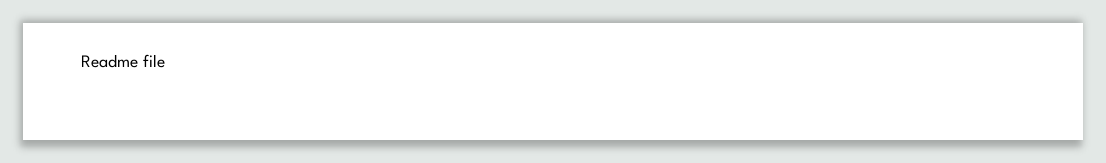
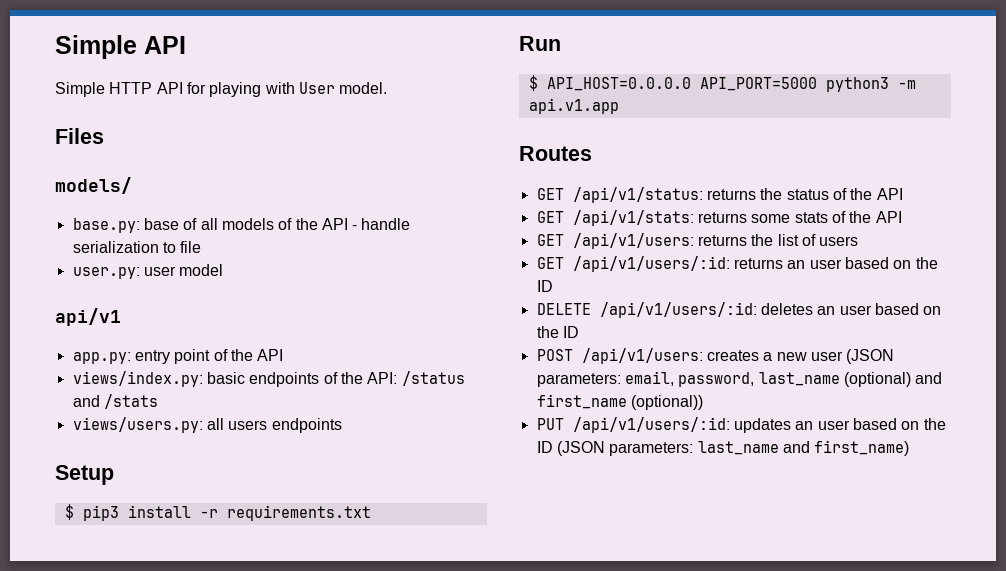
- Readme file
+ Simple API
+ Simple HTTP API for playing with User model.
+ Files
+ models/
+ base.py: base of all models of the API - handle serialization to file
+ user.py: user model
+ api/v1
+ app.py: entry point of the API
+ views/index.py: basic endpoints of the API: /status and /stats
+ views/users.py: all users endpoints
+ Setup
+ $ pip3 install -r requirements.txt
+ Run
+ $ API_HOST=0.0.0.0 API_PORT=5000 python3 -m api.v1.app
+ Routes
+ GET /api/v1/status: returns the status of the API
+ GET /api/v1/stats: returns some stats of the API
+ GET /api/v1/users: returns the list of users
+ GET /api/v1/users/:id: returns an user based on the ID
+ DELETE /api/v1/users/:id: deletes an user based on the ID
+ POST /api/v1/users: creates a new user (JSON parameters: email, password, last_name (optional) and first_name (optional))
+ PUT /api/v1/users/:id: updates an user based on the ID (JSON parameters: last_name and first_name)

